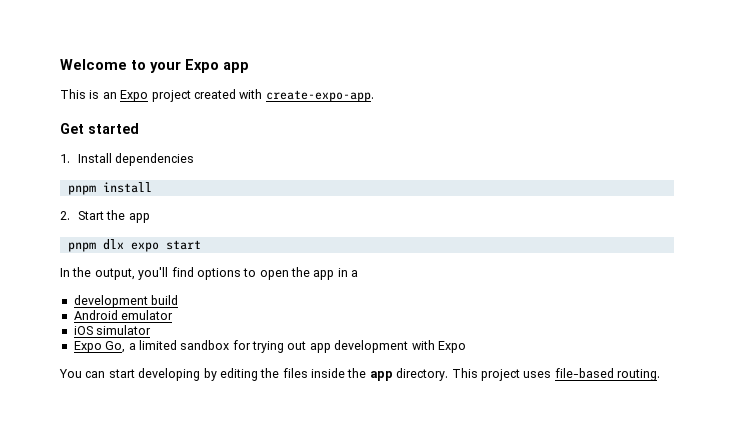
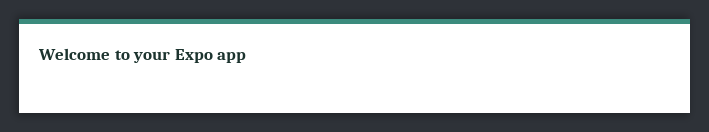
- This is an Expo project created with create-expo-app.
- Get started
- 1. Install dependencies
- pnpm install
- 2. Start the app
- pnpm dlx expo start
- In the output, you'll find options to open the app in a
- development build
- Android emulator
- iOS simulator
- Expo Go, a limited sandbox for trying out app development with Expo
- You can start developing by editing the files inside the app directory. This project uses file-based routing.

